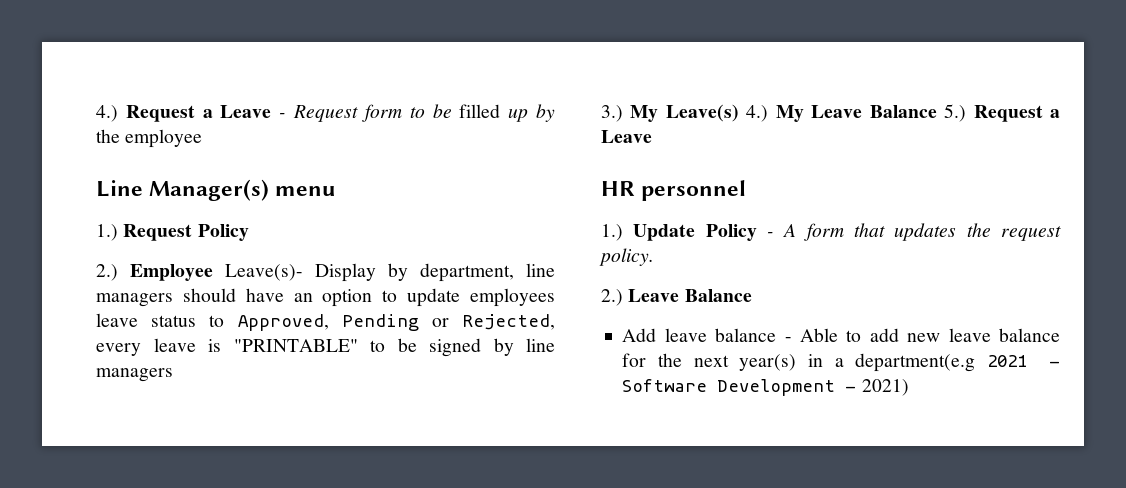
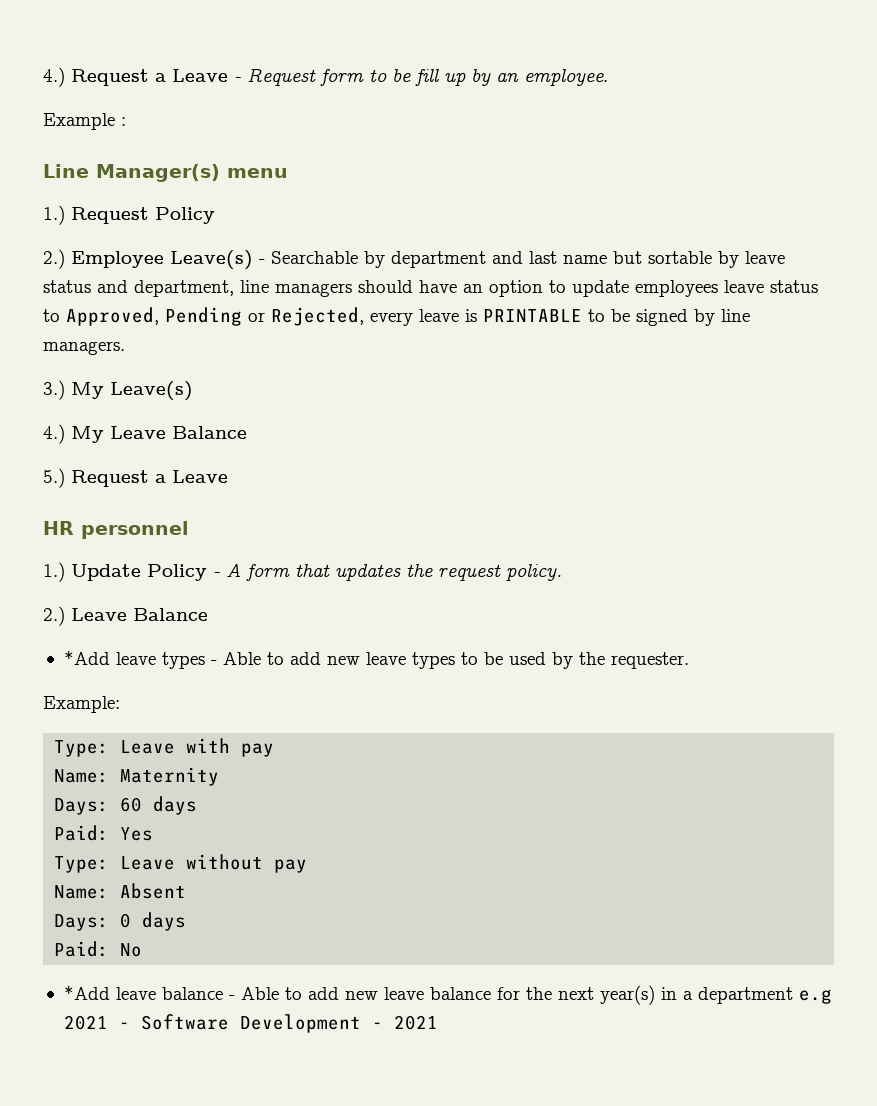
- 4.) Request a Leave - Request form to be filled up by the employee
+ 4.) Request a Leave - Request form to be fill up by an employee.
+ Example :
- 2.) Employee Leave(s)- Display by department, line managers should have an option to update employees leave status to Approved, Pending or Rejected, every leave is "PRINTABLE" to be signed by line managers
+ 2.) Employee Leave(s) - Searchable by department and last name but sortable by leave status and department, line managers should have an option to update employees leave status to Approved, Pending or Rejected, every leave is PRINTABLE to be signed by line managers.
- 3.) My Leave(s) 4.) My Leave Balance 5.) Request a Leave
+ 3.) My Leave(s)
+ 4.) My Leave Balance
+ 5.) Request a Leave
- Add leave balance - Able to add new leave balance for the next year(s) in a department(e.g 2021 - Software Development - 2021)
+ *Add leave types - Able to add new leave types to be used by the requester.
+ Example:
+ Type: Leave with pay
+ Name: Maternity
+ Days: 60 days
+ Paid: Yes
+ Type: Leave without pay
+ Name: Absent
+ Days: 0 days
+ Paid: No
+ *Add leave balance - Able to add new leave balance for the next year(s) in a department e.g 2021 - Software Development - 2021

